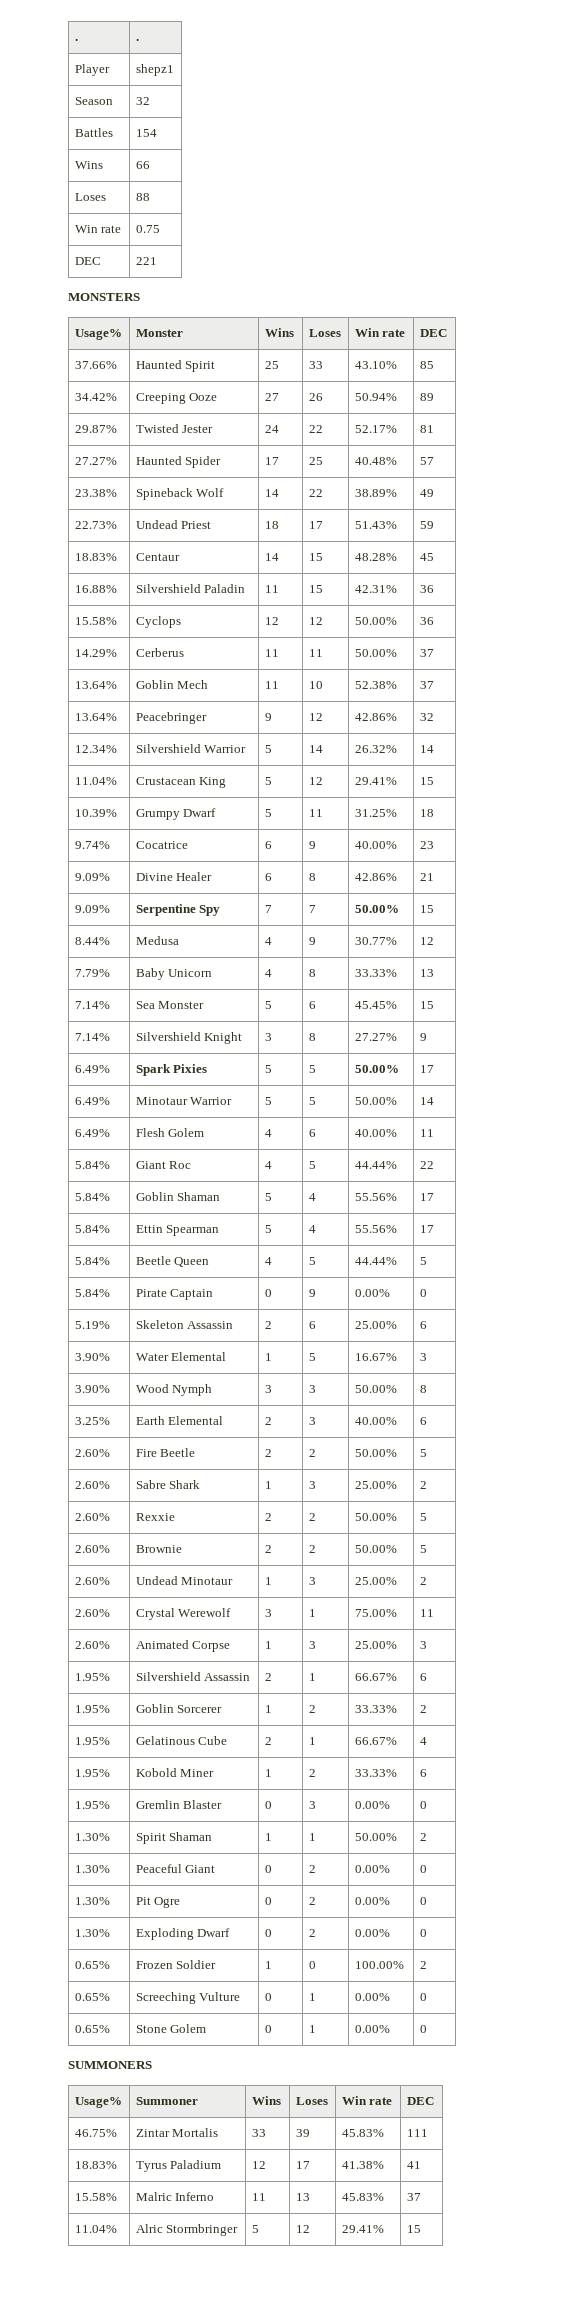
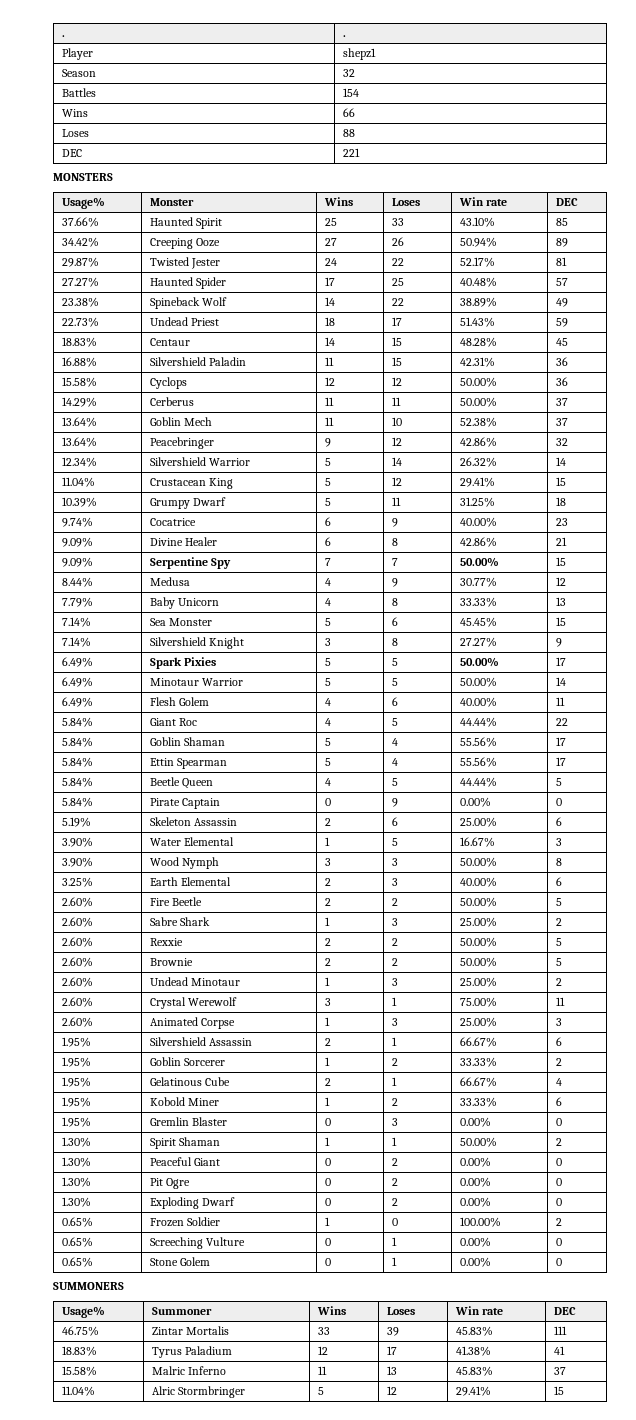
- Win rate | 0.75

